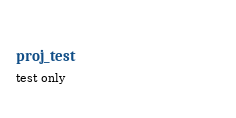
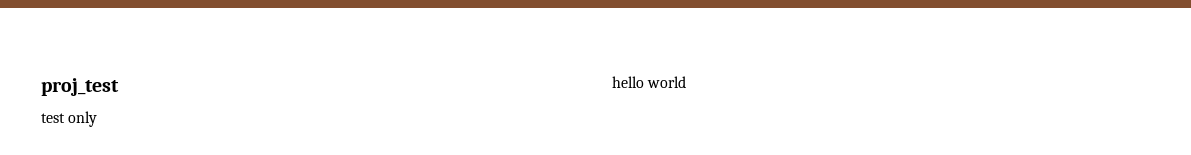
+ hello world

